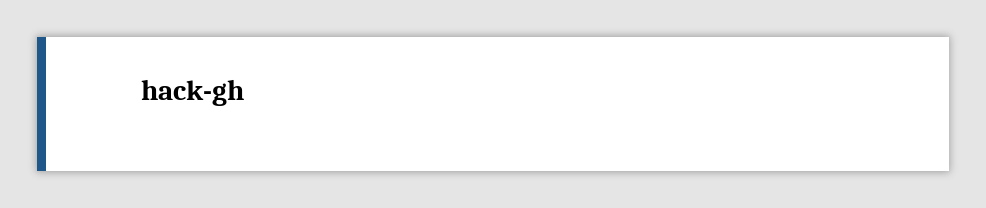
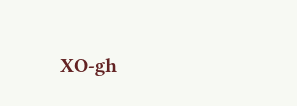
- hack-gh
+ XO-gh

